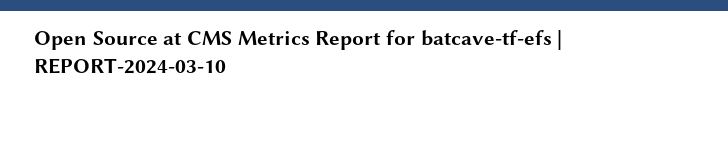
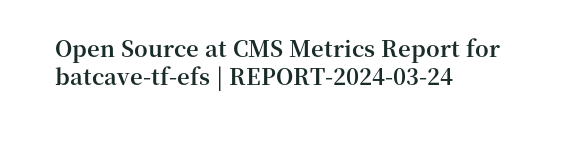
- Open Source at CMS Metrics Report for batcave-tf-efs | REPORT-2024-03-10
+ Open Source at CMS Metrics Report for batcave-tf-efs | REPORT-2024-03-24

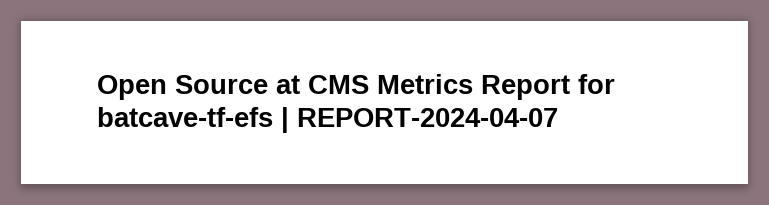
- Open Source at CMS Metrics Report for batcave-tf-efs | REPORT-2024-03-24
+ Open Source at CMS Metrics Report for batcave-tf-efs | REPORT-2024-04-07

